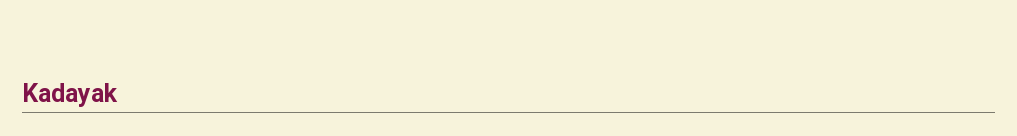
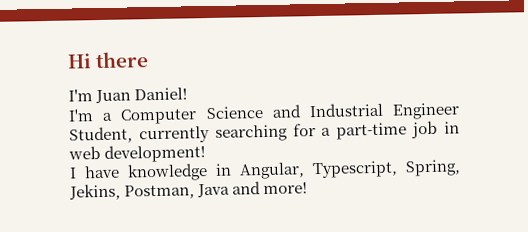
- Kadayak
+ Hi there
+ I'm Juan Daniel!
+ I'm a Computer Science and Industrial Engineer Student, currently searching for a part-time job in web development!
+ I have knowledge in Angular, Typescript, Spring, Jekins, Postman, Java and more!

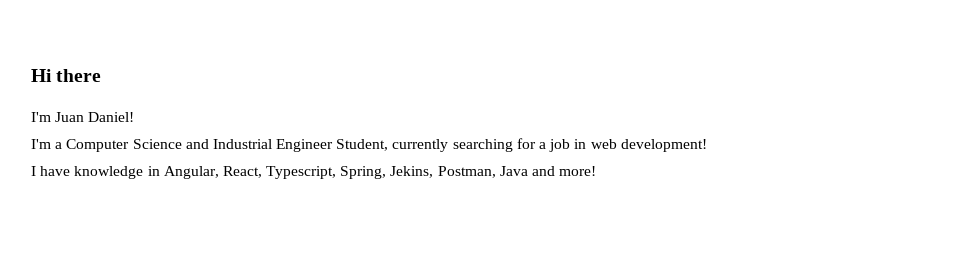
- I'm a Computer Science and Industrial Engineer Student, currently searching for a part-time job in web development!
+ I'm a Computer Science and Industrial Engineer Student, currently searching for a job in web development!
- I have knowledge in Angular, Typescript, Spring, Jekins, Postman, Java and more!
+ I have knowledge in Angular, React, Typescript, Spring, Jekins, Postman, Java and more!

